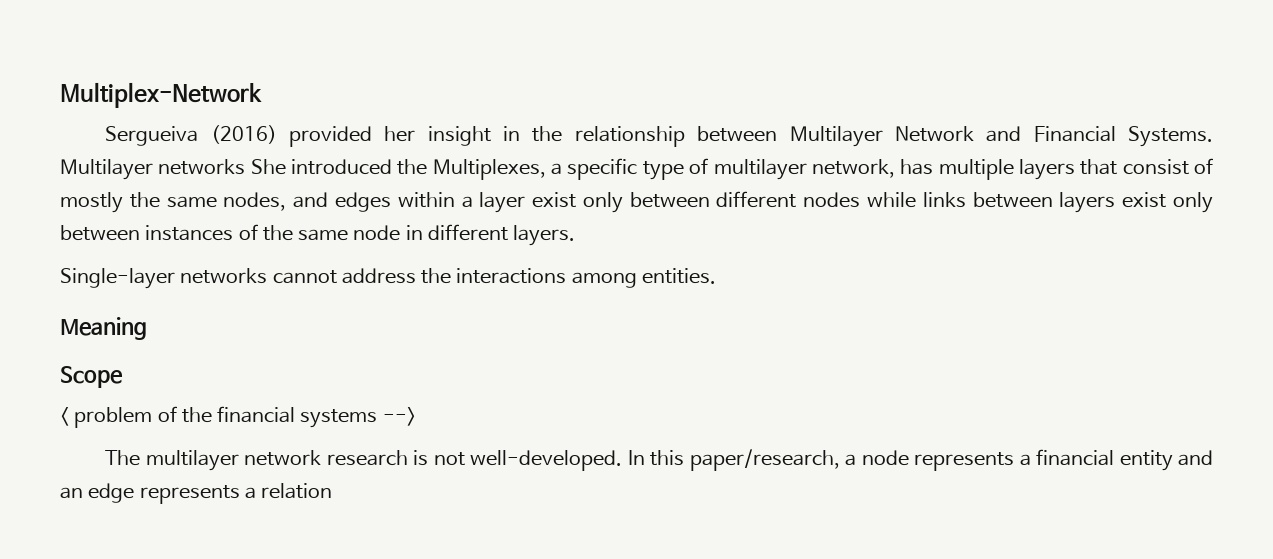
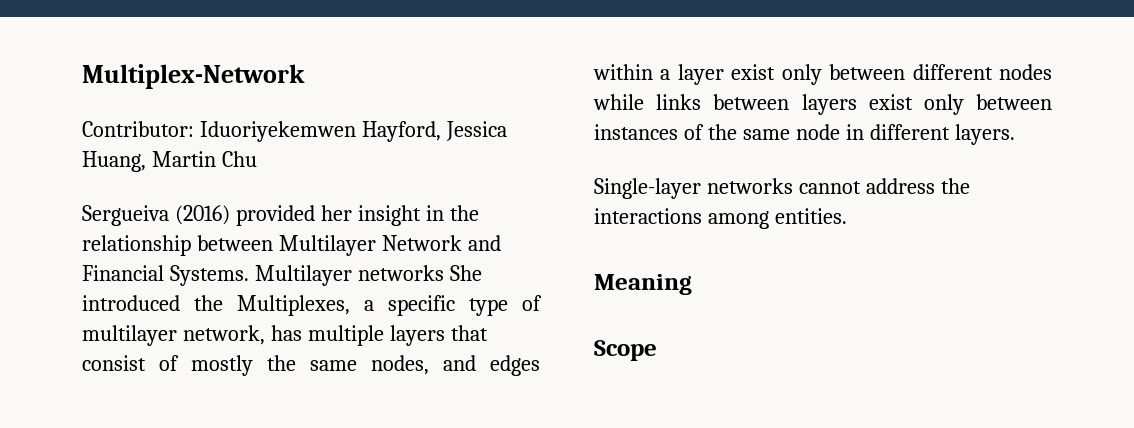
+ Contributor: Iduoriyekemwen Hayford, Jessica Huang, Martin Chu
- < problem of the financial systems -->
- The multilayer network research is not well-developed. In this paper/research, a node represents a financial entity and an edge represents a relation

